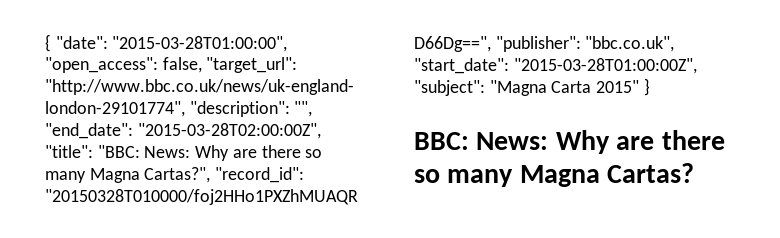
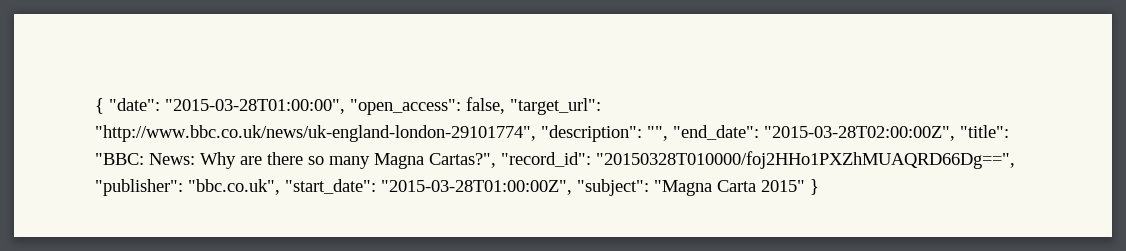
- BBC: News: Why are there so many Magna Cartas?

